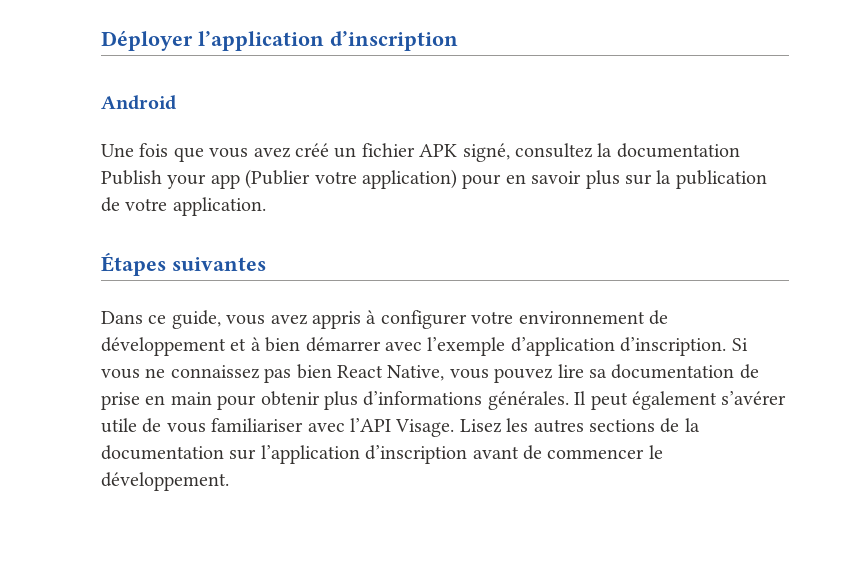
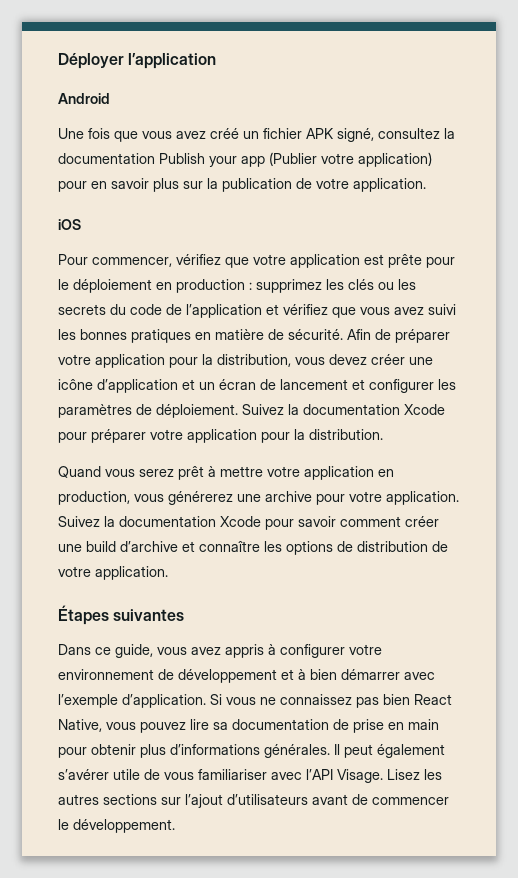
- Déployer l’application d’inscription
+ Déployer l’application
+ iOS
+ Pour commencer, vérifiez que votre application est prête pour le déploiement en production : supprimez les clés ou les secrets du code de l’application et vérifiez que vous avez suivi les bonnes pratiques en matière de sécurité. Afin de préparer votre application pour la distribution, vous devez créer une icône d’application et un écran de lancement et configurer les paramètres de déploiement. Suivez la documentation Xcode pour préparer votre application pour la distribution.
+ Quand vous serez prêt à mettre votre application en production, vous générerez une archive pour votre application. Suivez la documentation Xcode pour savoir comment créer une build d’archive et connaître les options de distribution de votre application.
- Dans ce guide, vous avez appris à configurer votre environnement de développement et à bien démarrer avec l’exemple d’application d’inscription.
+ Dans ce guide, vous avez appris à configurer votre environnement de développement et à bien démarrer avec l’exemple d’application.
- Lisez les autres sections de la documentation sur l’application d’inscription avant de commencer le développement.
+ Lisez les autres sections sur l’ajout d’utilisateurs avant de commencer le développement.

